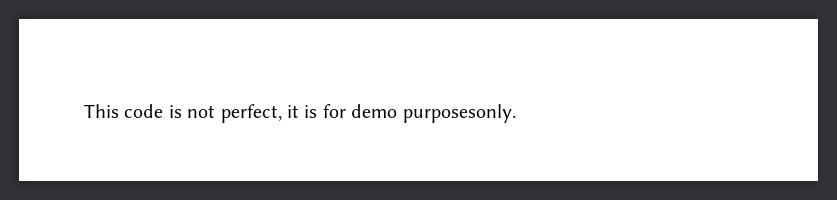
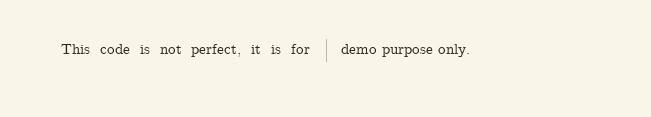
- This code is not perfect, it is for demo purposesonly.
+ This code is not perfect, it is for demo purpose only.

